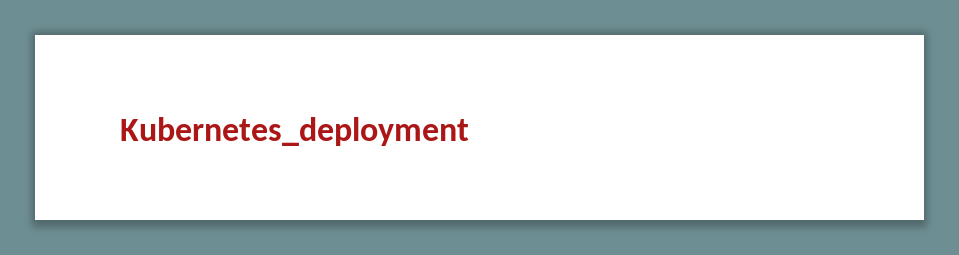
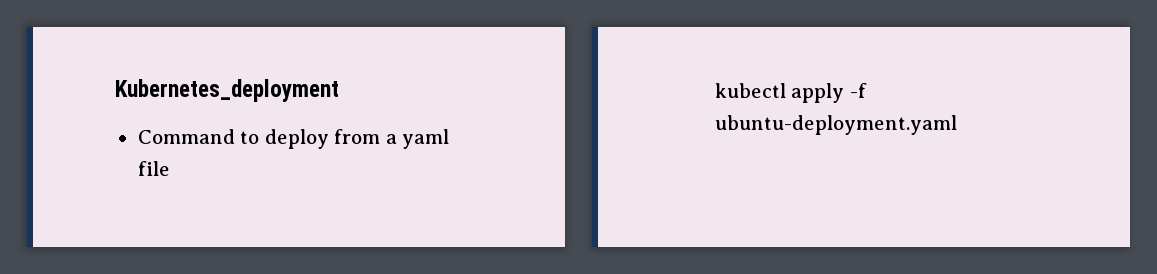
+ Command to deploy from a yaml file
+ kubectl apply -f ubuntu-deployment.yaml

